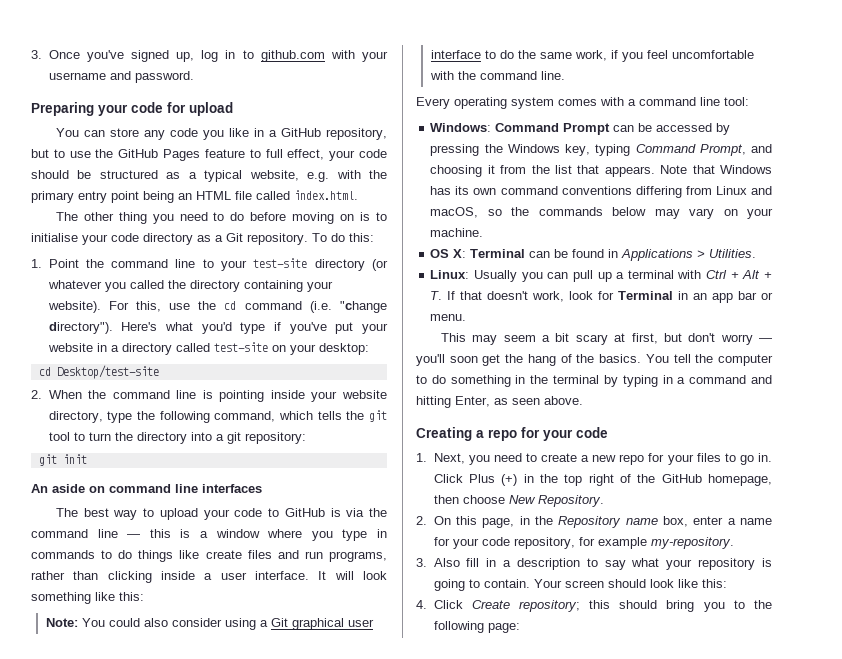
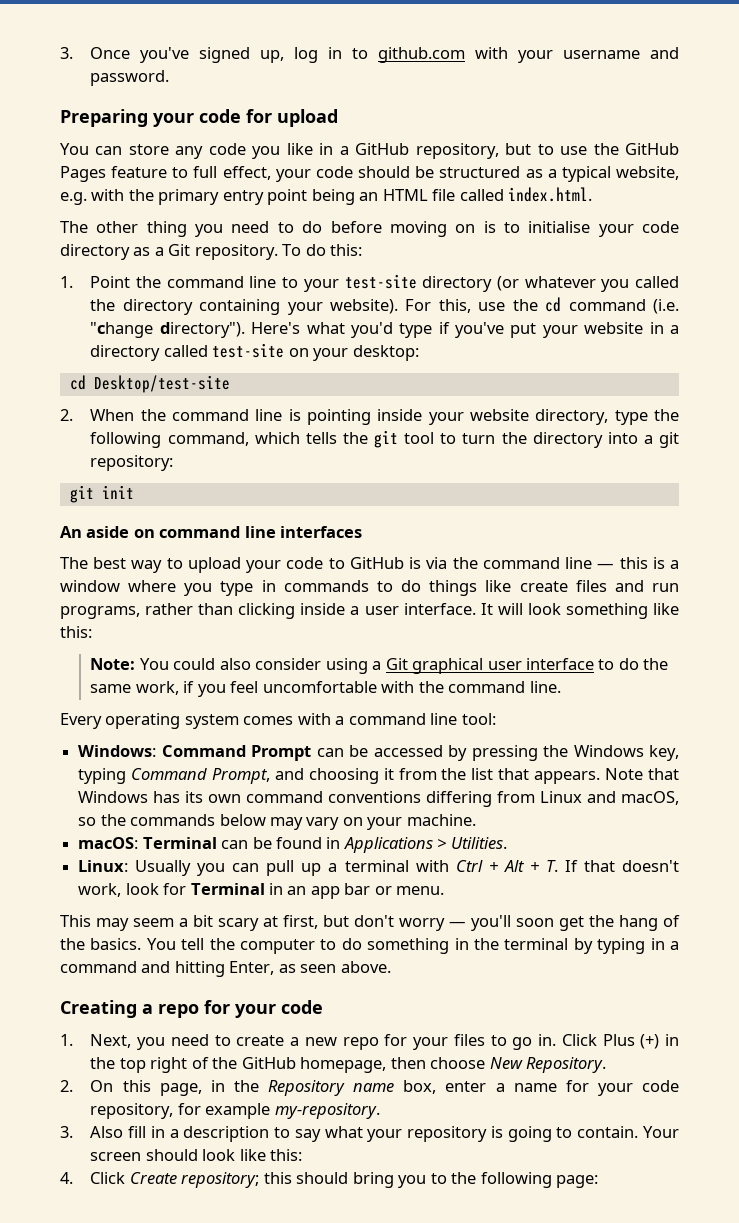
- OS X: Terminal can be found in Applications > Utilities.
+ macOS: Terminal can be found in Applications > Utilities.

